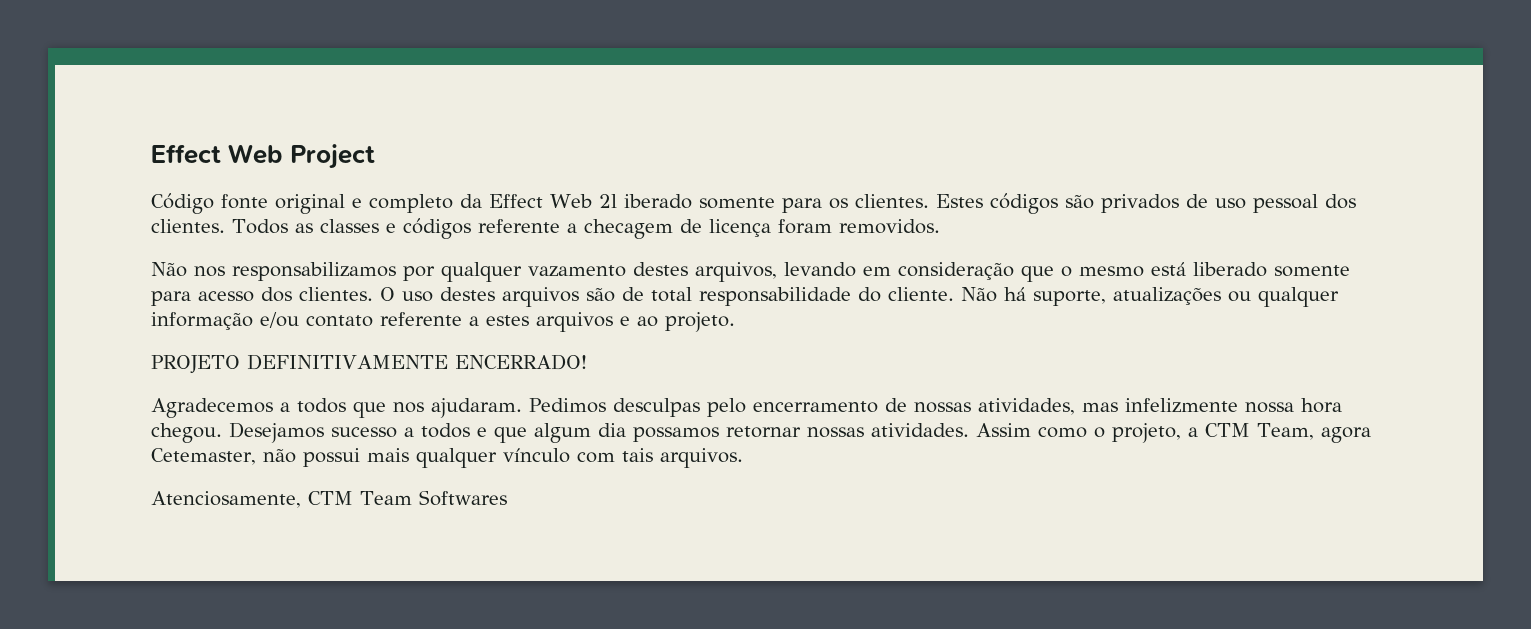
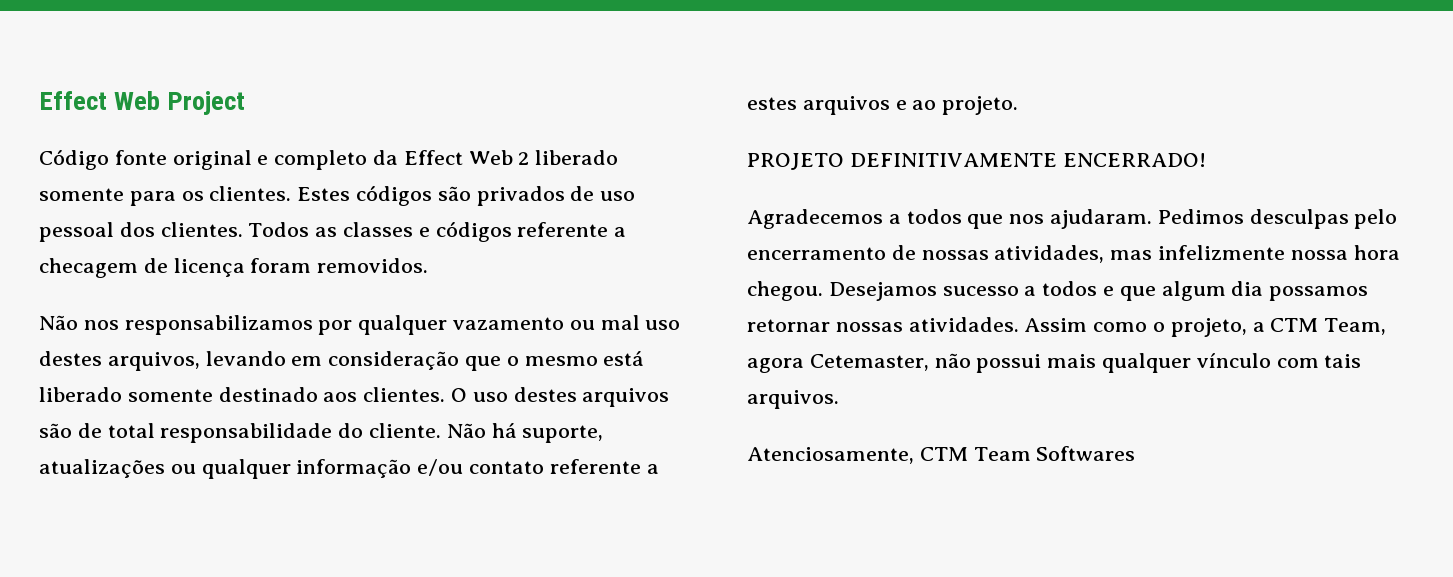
- Código fonte original e completo da Effect Web 2l iberado somente para os clientes.
+ Código fonte original e completo da Effect Web 2 liberado somente para os clientes.
- Não nos responsabilizamos por qualquer vazamento destes arquivos, levando em consideração que o mesmo está liberado somente para acesso dos clientes.
+ Não nos responsabilizamos por qualquer vazamento ou mal uso destes arquivos, levando em consideração que o mesmo está liberado somente destinado aos clientes.

